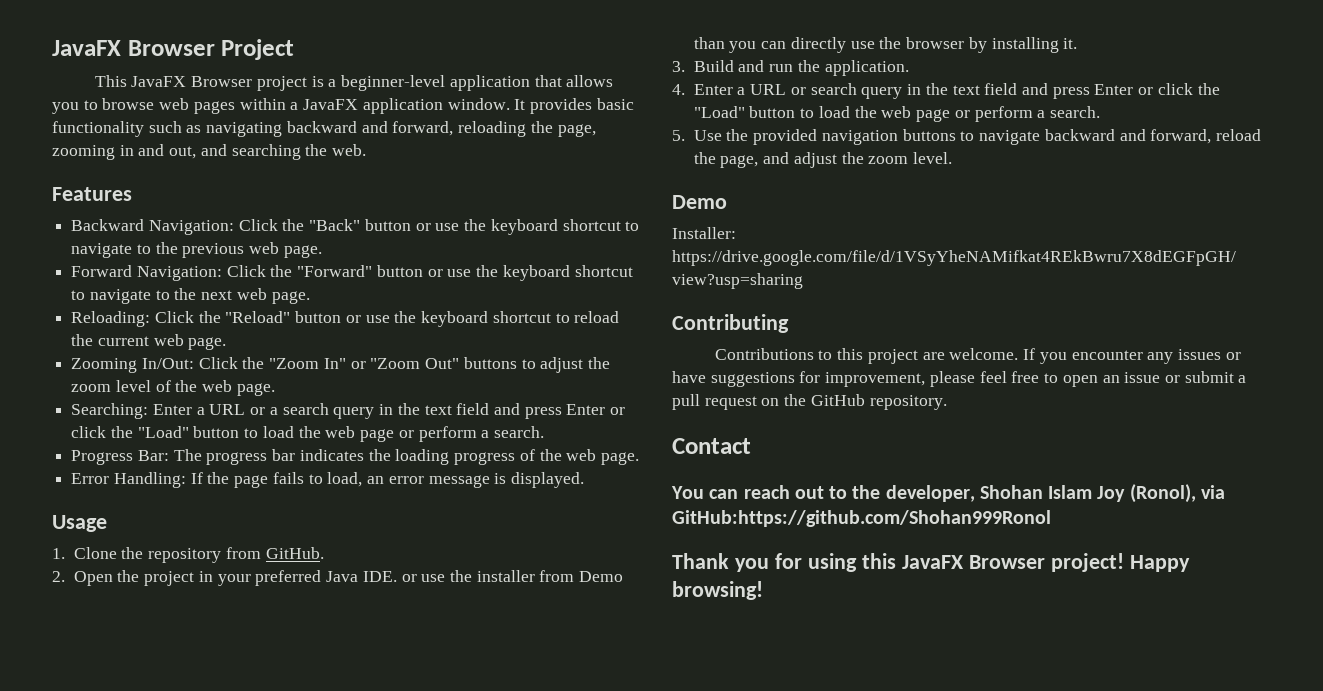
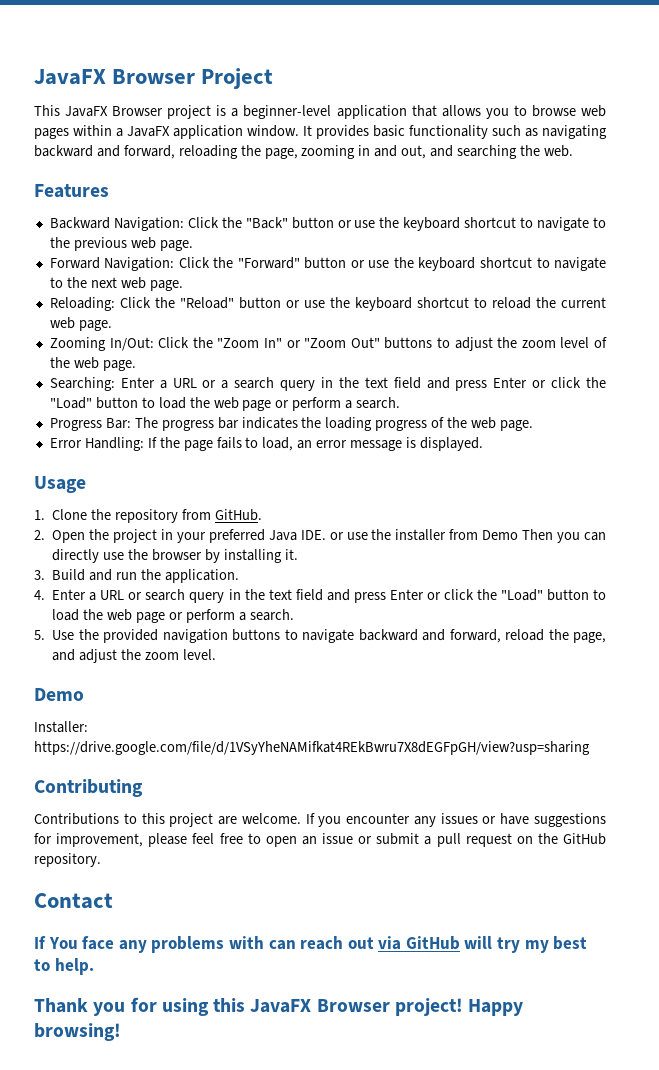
- 2. Open the project in your preferred Java IDE. or use the installer from Demo than you can directly use the browser by installing it.
+ 2. Open the project in your preferred Java IDE. or use the installer from Demo Then you can directly use the browser by installing it.
- You can reach out to the developer, Shohan Islam Joy (Ronol), via GitHub:https://github.com/Shohan999Ronol
+ If You face any problems with can reach out via GitHub will try my best to help.

